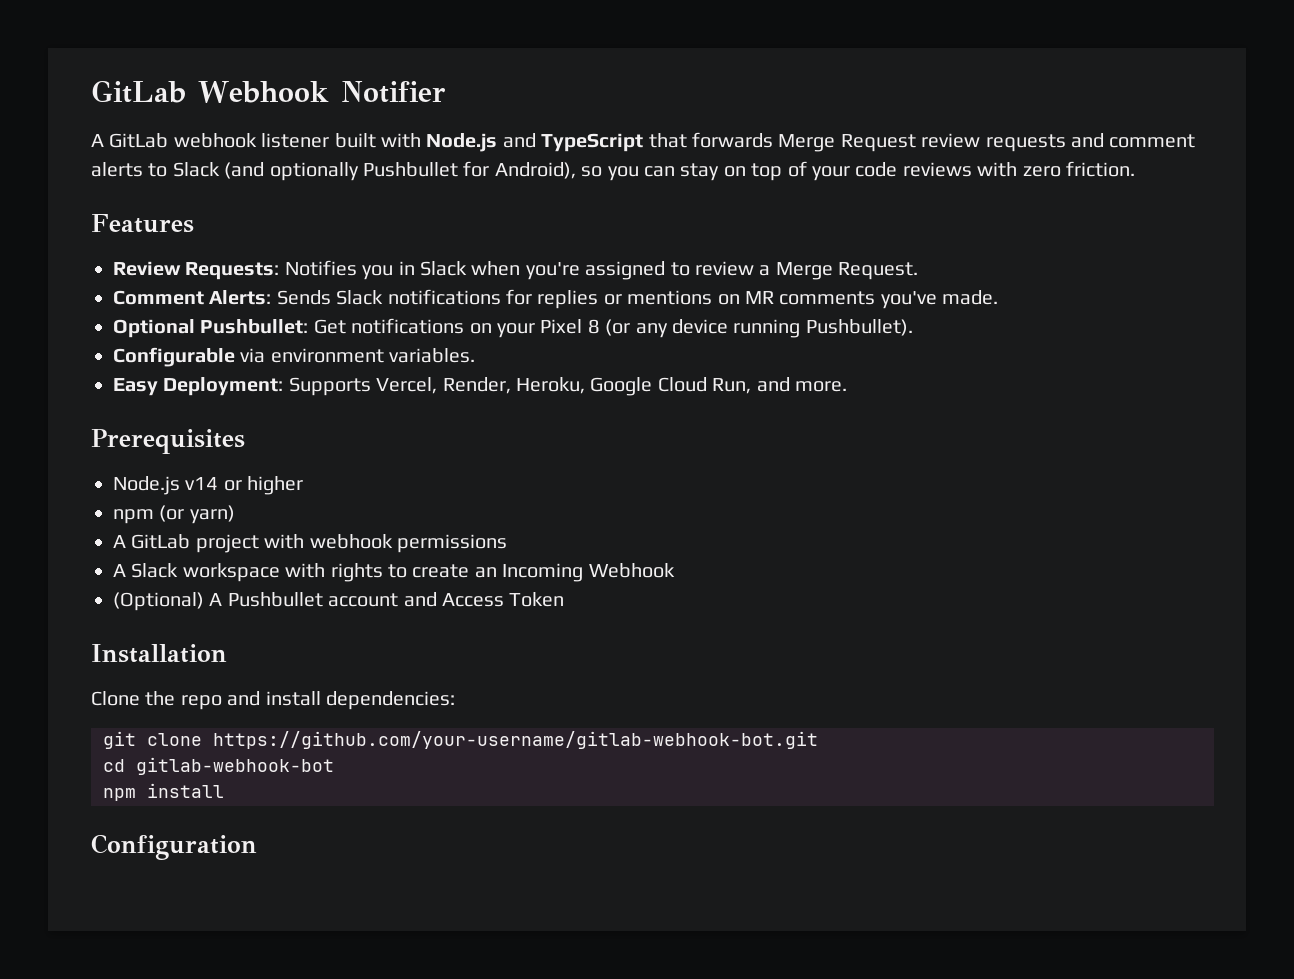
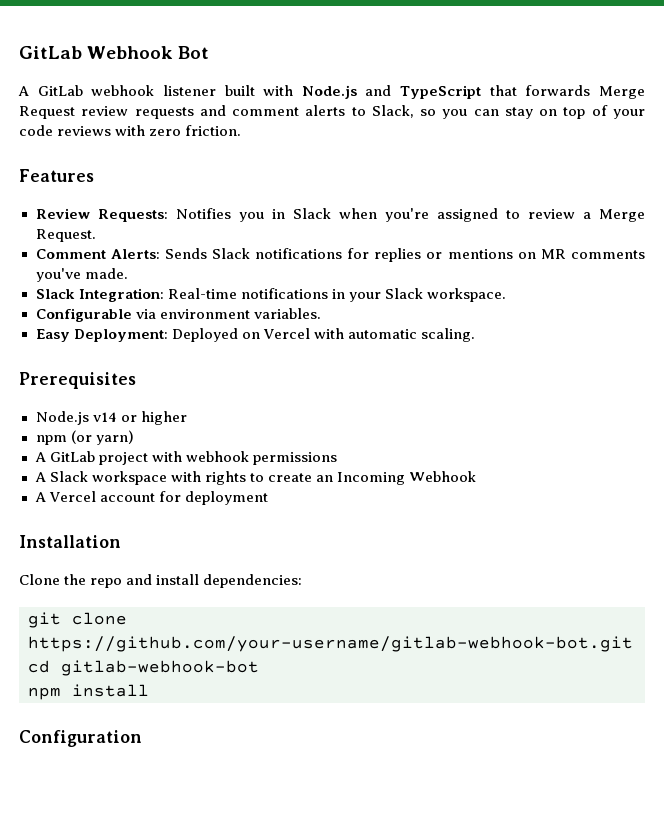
- GitLab Webhook Notifier
+ GitLab Webhook Bot
- A GitLab webhook listener built with Node.js and TypeScript that forwards Merge Request review requests and comment alerts to Slack (and optionally Pushbullet for Android), so you can stay on top of your code reviews with zero friction.
+ A GitLab webhook listener built with Node.js and TypeScript that forwards Merge Request review requests and comment alerts to Slack, so you can stay on top of your code reviews with zero friction.
- Optional Pushbullet: Get notifications on your Pixel 8 (or any device running Pushbullet).
+ Slack Integration: Real-time notifications in your Slack workspace.
- Easy Deployment: Supports Vercel, Render, Heroku, Google Cloud Run, and more.
+ Easy Deployment: Deployed on Vercel with automatic scaling.
- (Optional) A Pushbullet account and Access Token
+ A Vercel account for deployment

